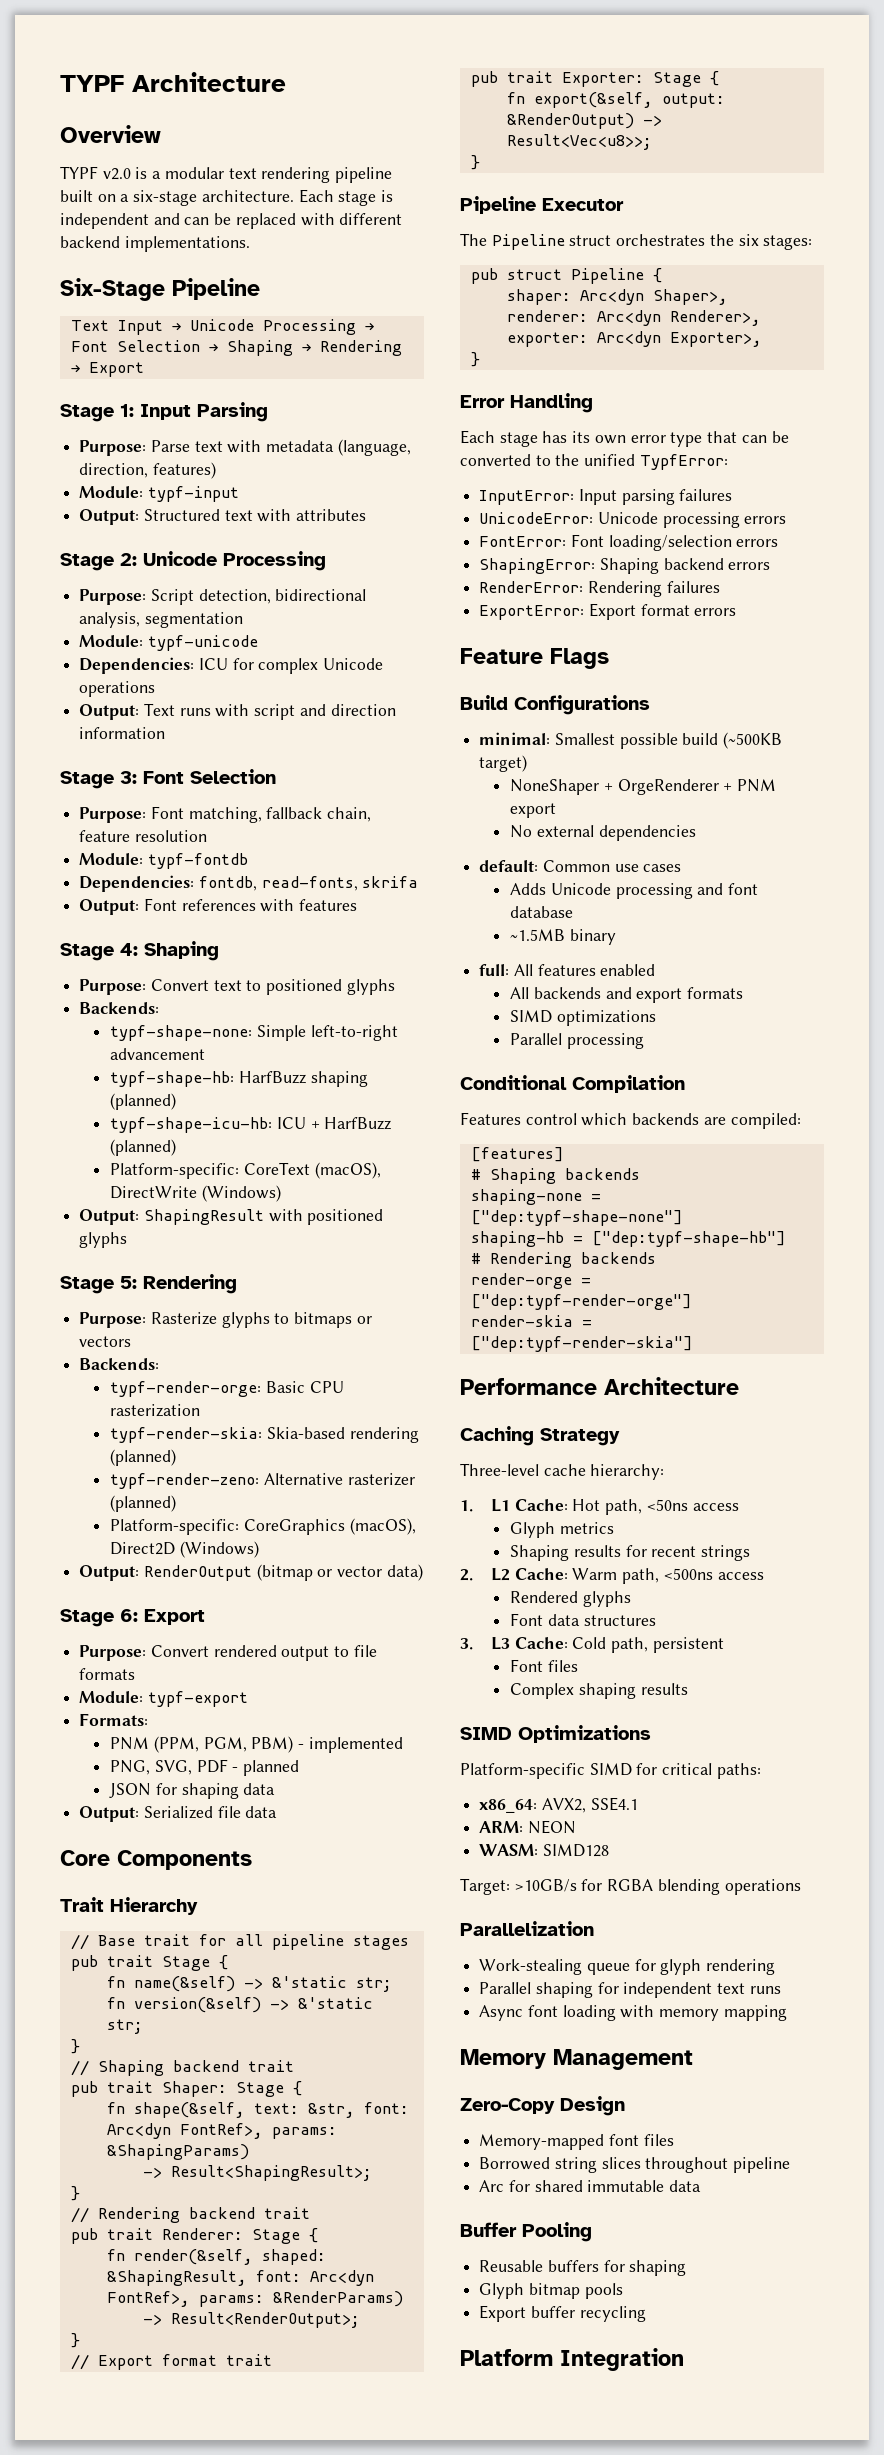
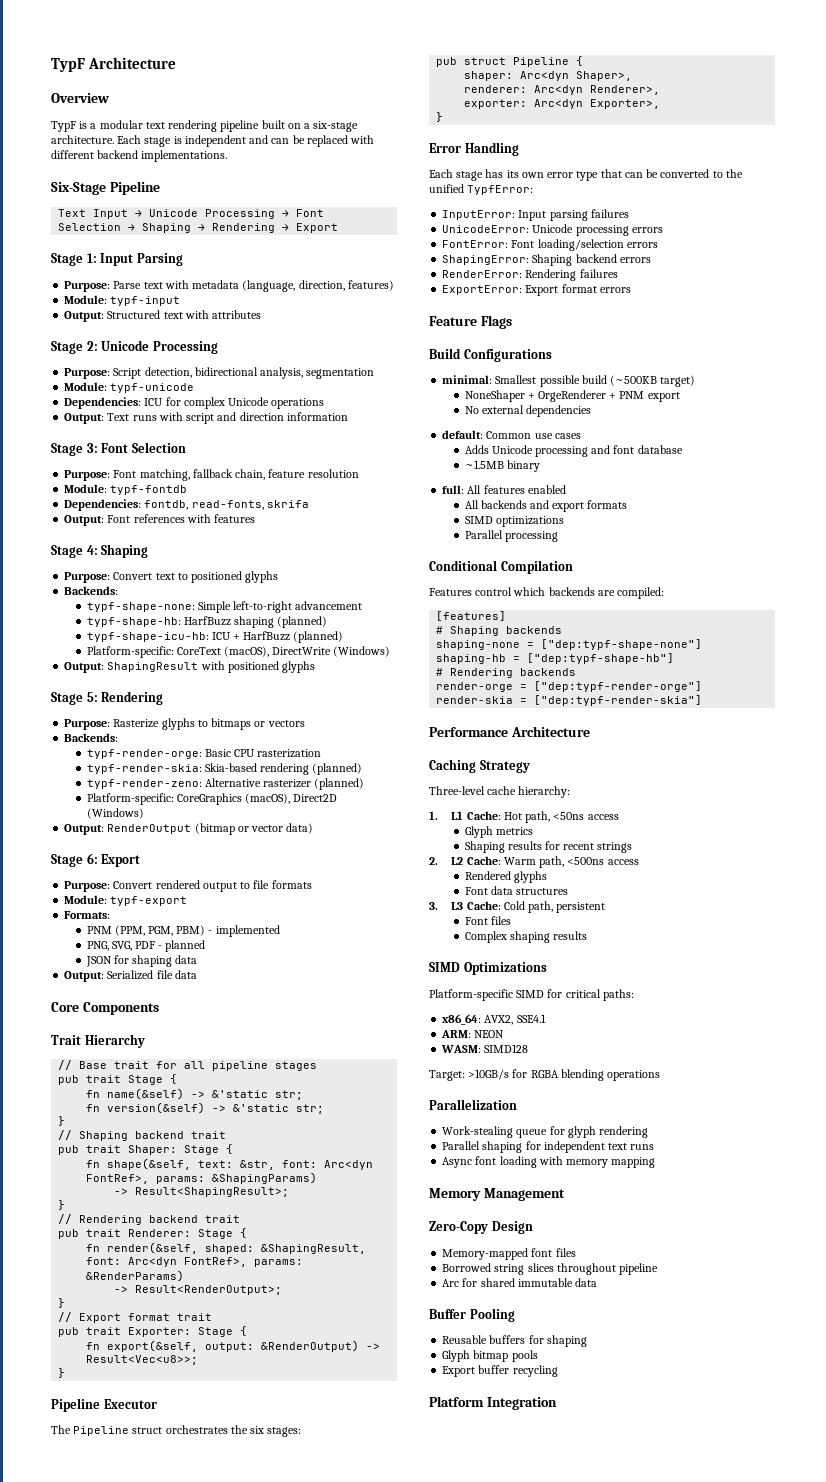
- TYPF Architecture
+ TypF Architecture
- TYPF v2.0 is a modular text rendering pipeline built on a six-stage architecture.
+ TypF is a modular text rendering pipeline built on a six-stage architecture.

